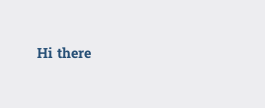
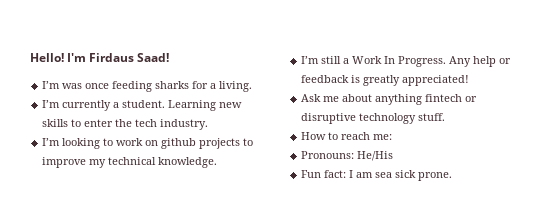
- Hi there
+ Hello! I'm Firdaus Saad!
+ I’m was once feeding sharks for a living.
+ I’m currently a student. Learning new skills to enter the tech industry.
+ I’m looking to work on github projects to improve my technical knowledge.
+ I’m still a Work In Progress. Any help or feedback is greatly appreciated!
+ Ask me about anything fintech or disruptive technology stuff.
+ How to reach me:
+ Pronouns: He/His
+ Fun fact: I am sea sick prone.

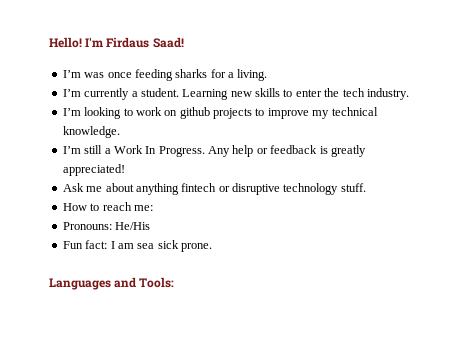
+ Languages and Tools:

